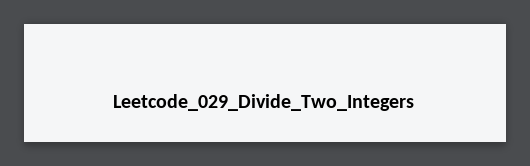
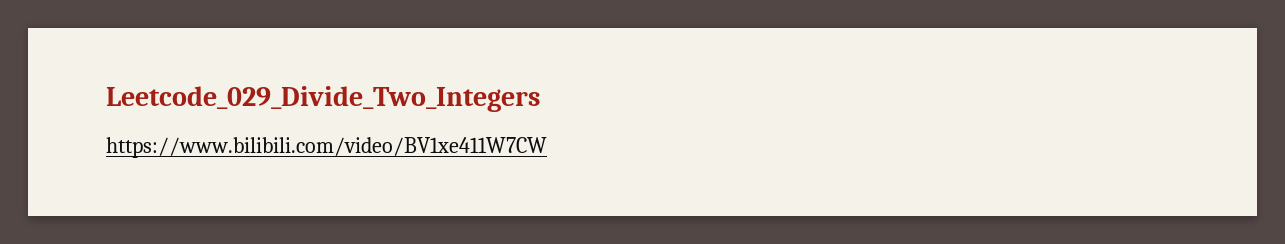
+ https://www.bilibili.com/video/BV1xe411W7CW

